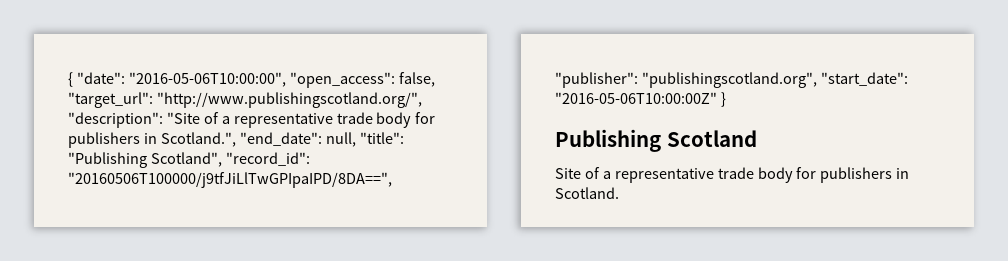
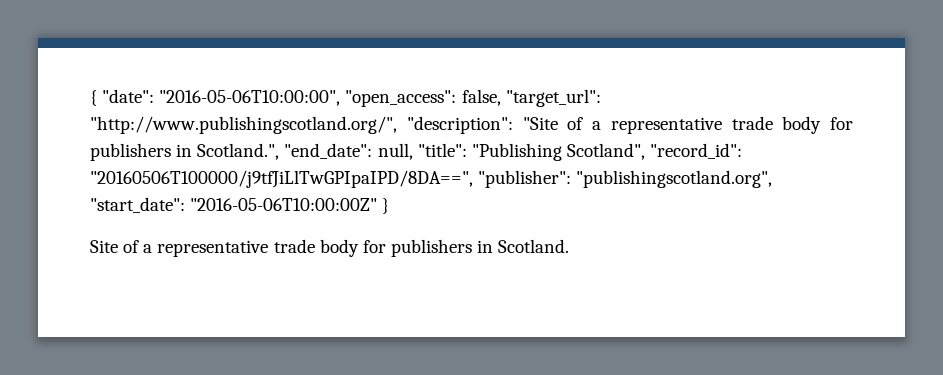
- Publishing Scotland

